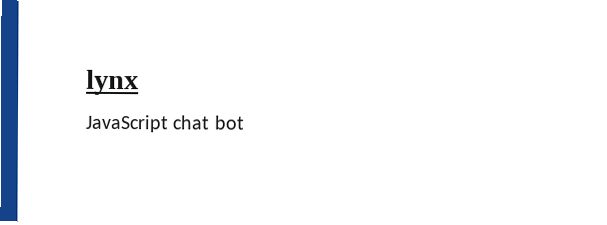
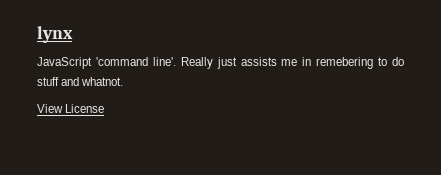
- JavaScript chat bot
+ JavaScript 'command line'. Really just assists me in remebering to do stuff and whatnot.
+ View License

